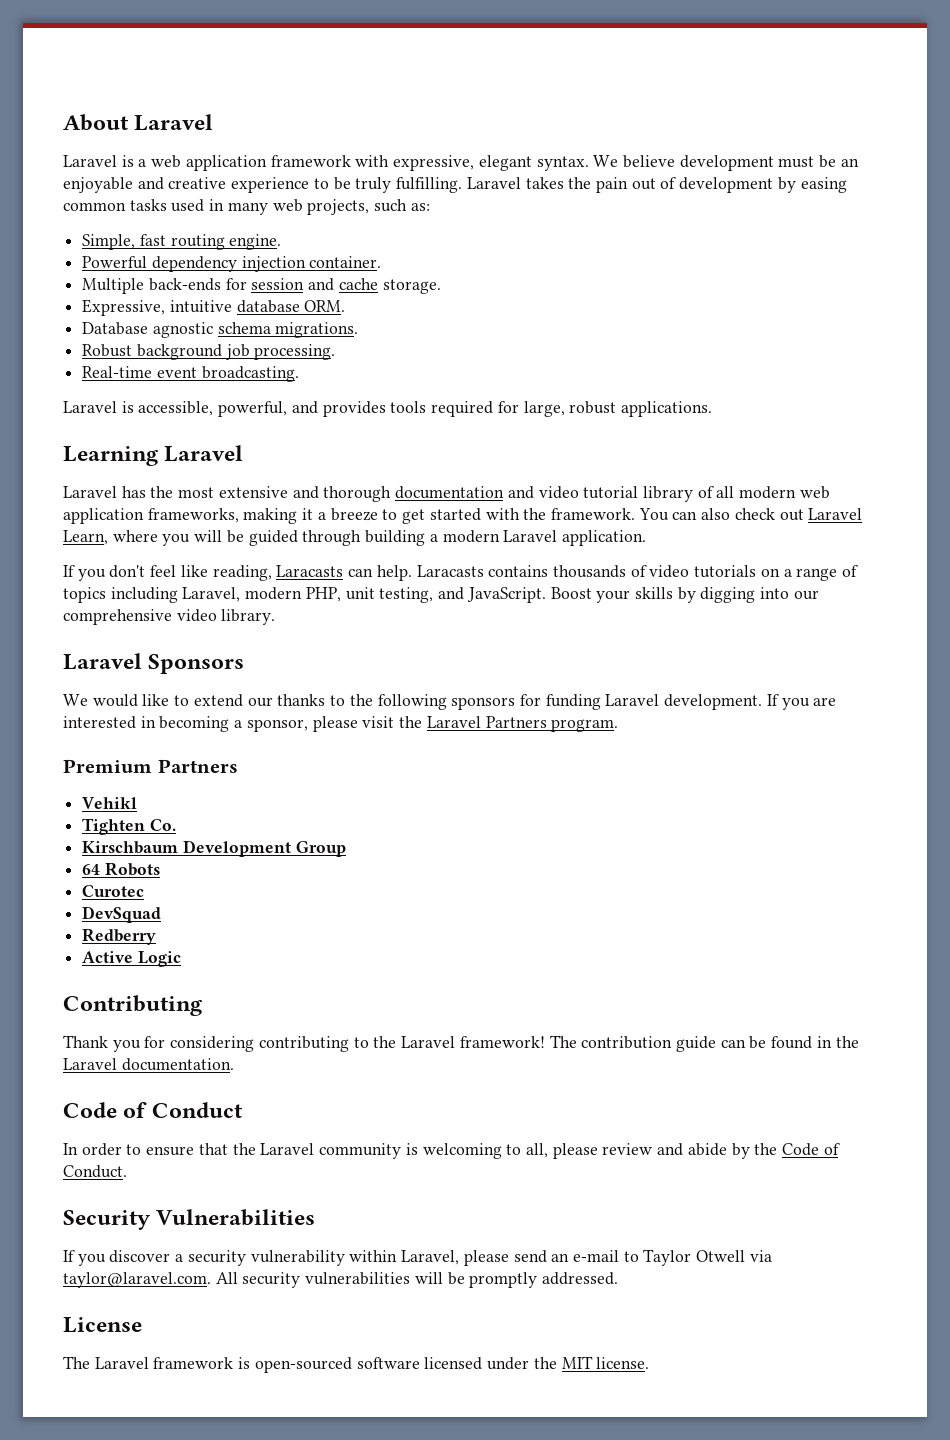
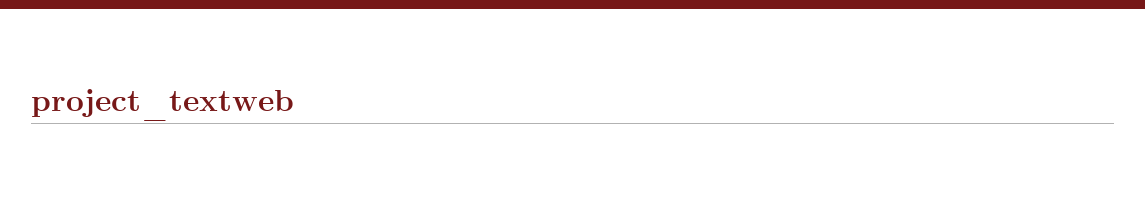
- About Laravel
- Laravel is a web application framework with expressive, elegant syntax. We believe development must be an enjoyable and creative experience to be truly fulfilling. Laravel takes the pain out of development by easing common tasks used in many web projects, such as:
- Simple, fast routing engine.
- Powerful dependency injection container.
- Multiple back-ends for session and cache storage.
- Expressive, intuitive database ORM.
- Database agnostic schema migrations.
- Robust background job processing.
- Real-time event broadcasting.
- Laravel is accessible, powerful, and provides tools required for large, robust applications.
- Learning Laravel
- Laravel has the most extensive and thorough documentation and video tutorial library of all modern web application frameworks, making it a breeze to get started with the framework. You can also check out Laravel Learn, where you will be guided through building a modern Laravel application.
- If you don't feel like reading, Laracasts can help. Laracasts contains thousands of video tutorials on a range of topics including Laravel, modern PHP, unit testing, and JavaScript. Boost your skills by digging into our comprehensive video library.
- Laravel Sponsors
- We would like to extend our thanks to the following sponsors for funding Laravel development. If you are interested in becoming a sponsor, please visit the Laravel Partners program.
- Premium Partners
- Vehikl
- Tighten Co.
- Kirschbaum Development Group
- 64 Robots
- Curotec
- DevSquad
- Redberry
- Active Logic
- Contributing
- Thank you for considering contributing to the Laravel framework! The contribution guide can be found in the Laravel documentation.
- Code of Conduct
- In order to ensure that the Laravel community is welcoming to all, please review and abide by the Code of Conduct.
- Security Vulnerabilities
- If you discover a security vulnerability within Laravel, please send an e-mail to Taylor Otwell via taylor@laravel.com. All security vulnerabilities will be promptly addressed.
- License
- The Laravel framework is open-sourced software licensed under the MIT license.
+ project_textweb

